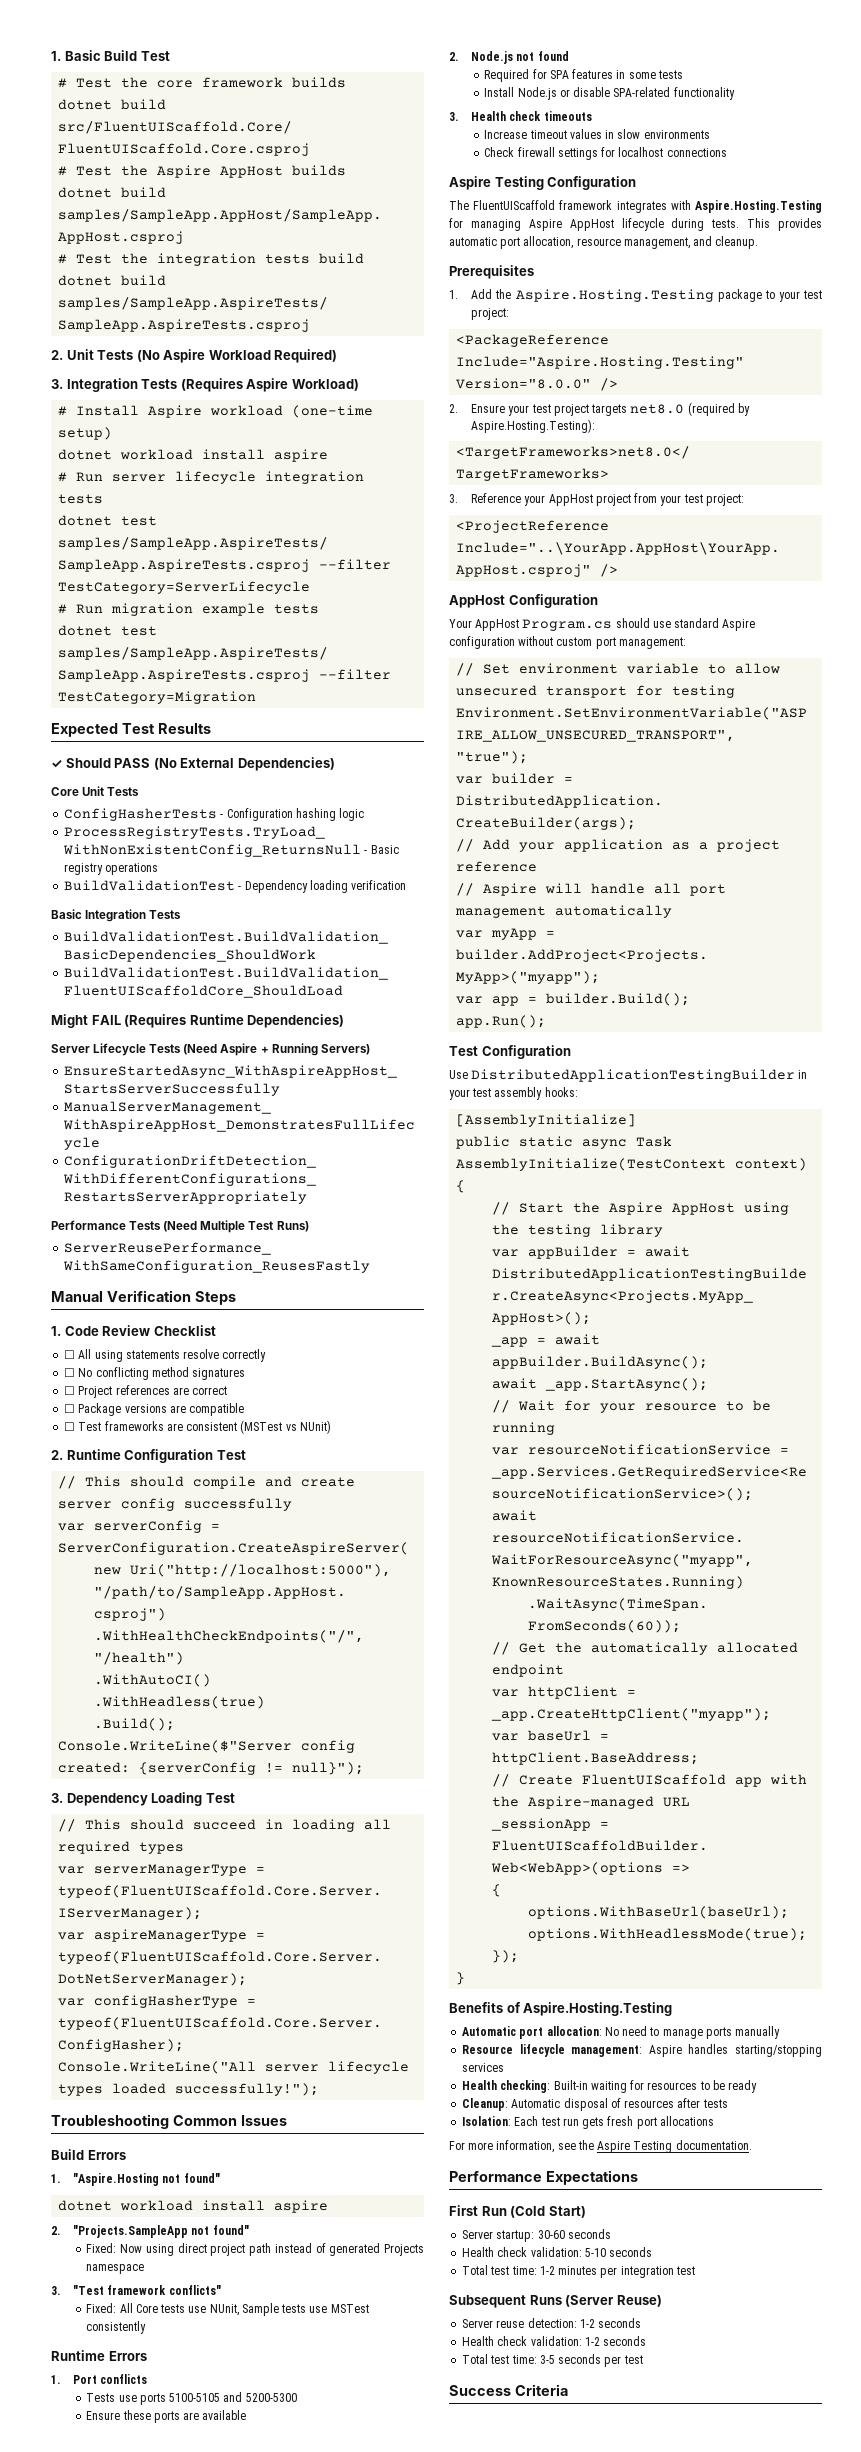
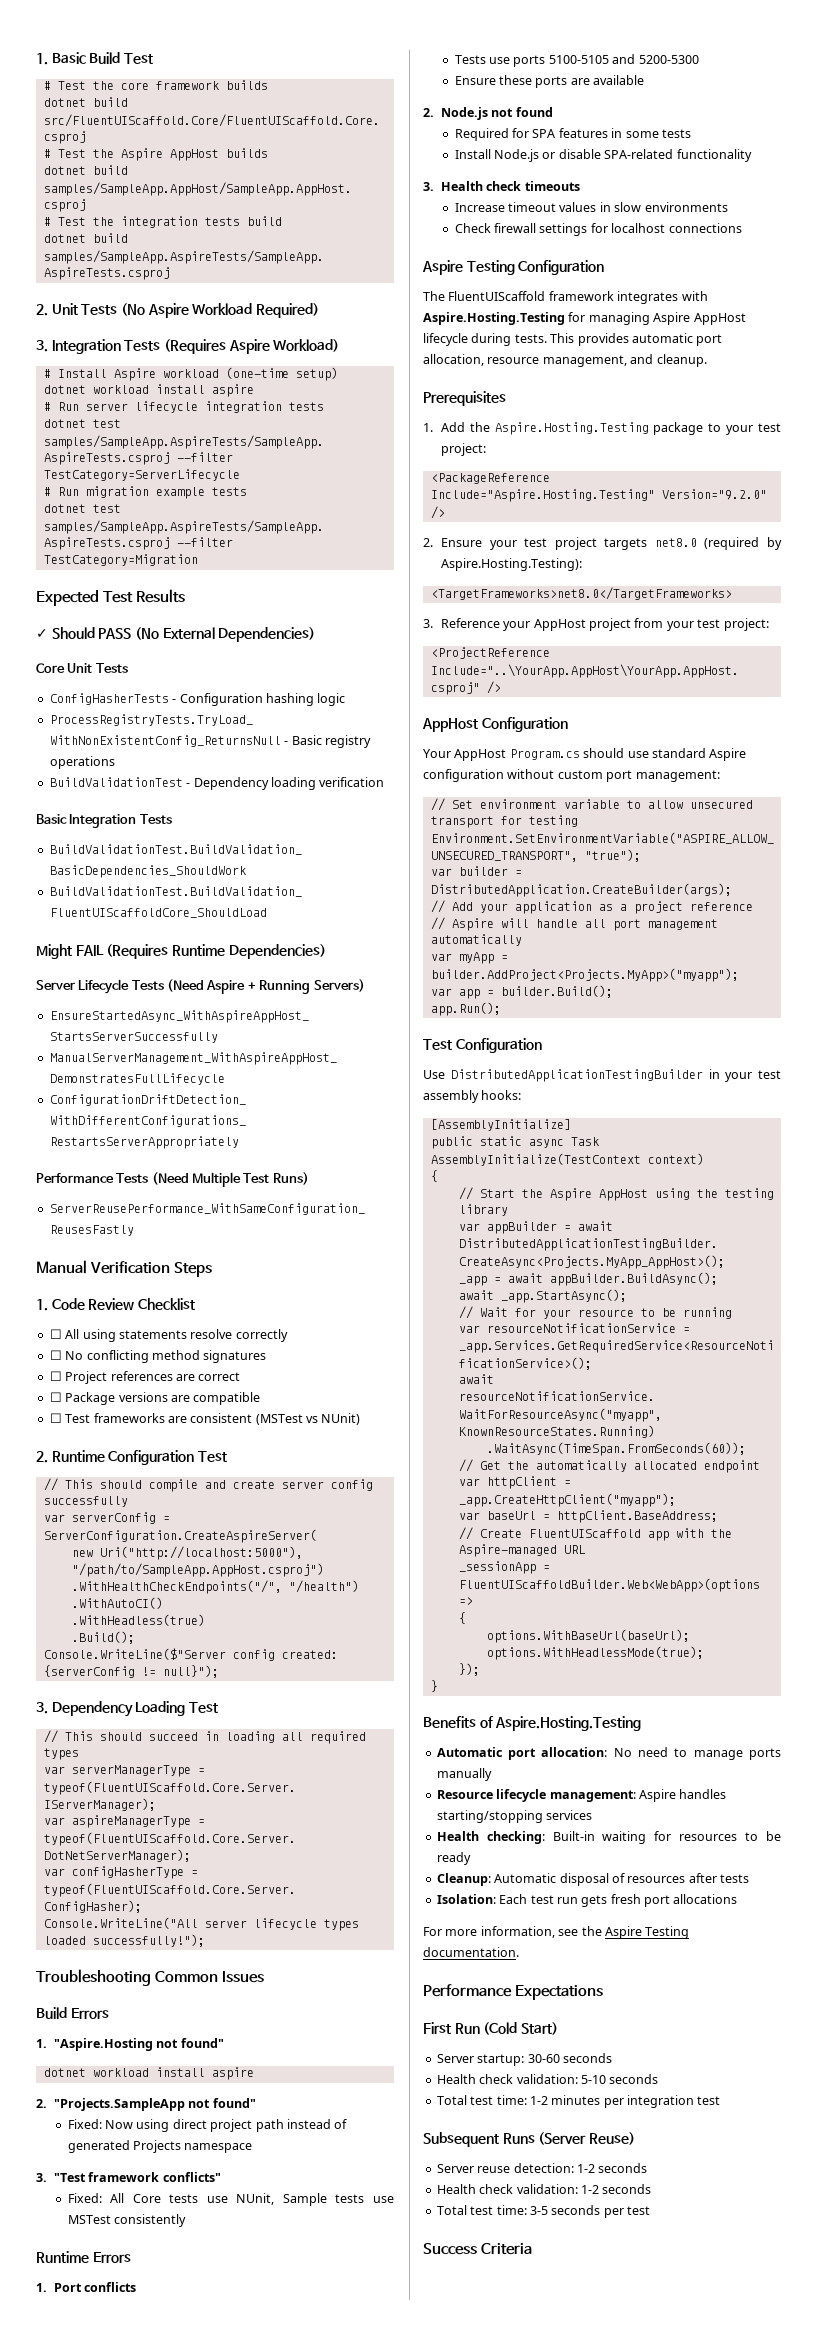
- <PackageReference Include="Aspire.Hosting.Testing" Version="8.0.0" />
+ <PackageReference Include="Aspire.Hosting.Testing" Version="9.2.0" />

